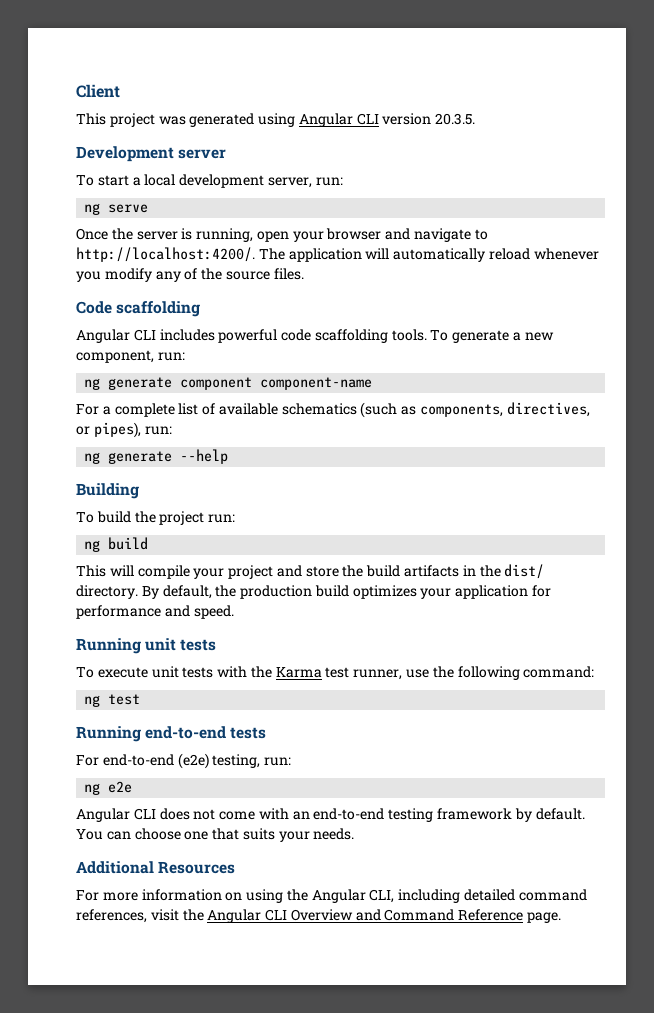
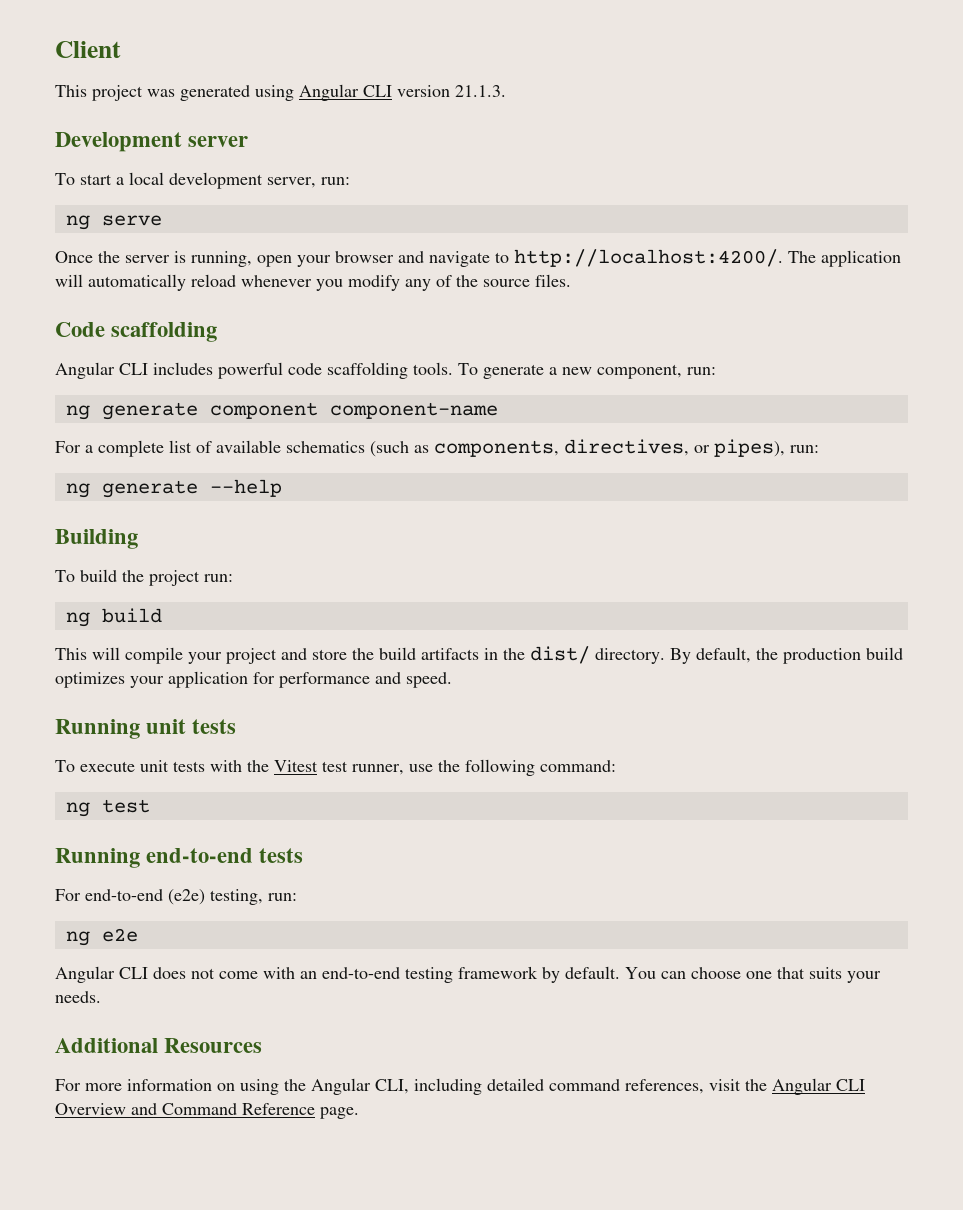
- This project was generated using Angular CLI version 20.3.5.
+ This project was generated using Angular CLI version 21.1.3.
- To execute unit tests with the Karma test runner, use the following command:
+ To execute unit tests with the Vitest test runner, use the following command:

